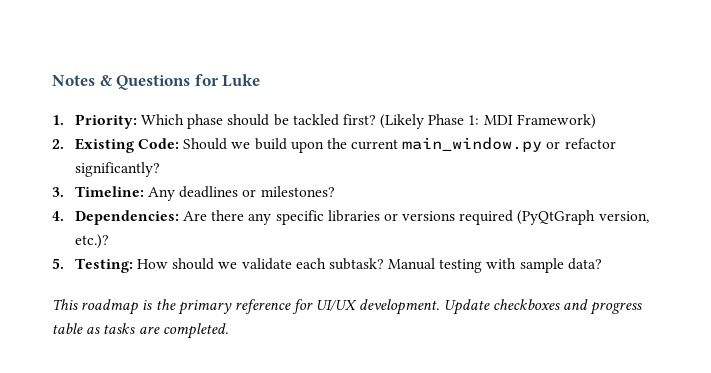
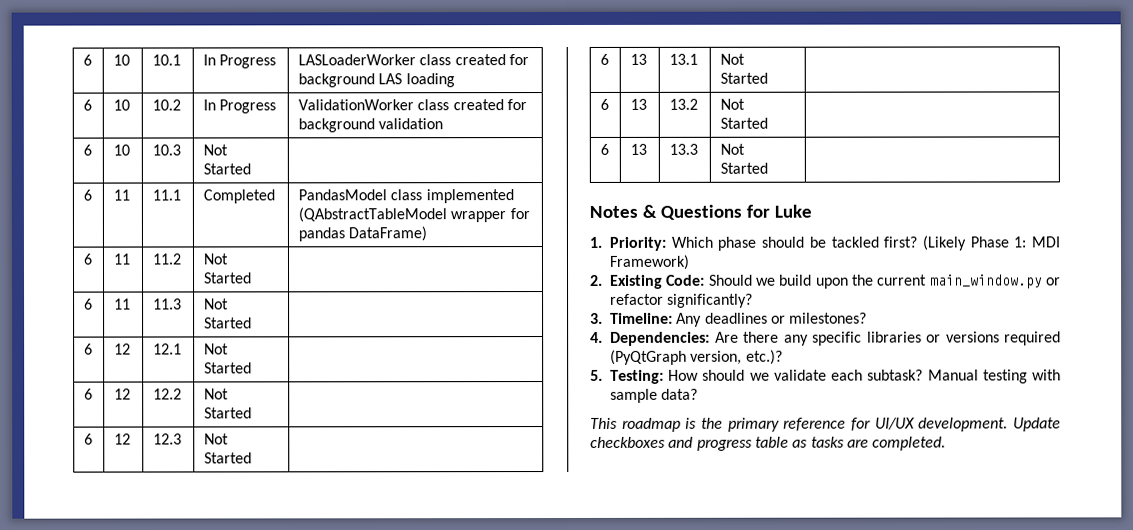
+ 6 | 10 | 10.1 | In Progress | LASLoaderWorker class created for background LAS loading
+ 6 | 10 | 10.2 | In Progress | ValidationWorker class created for background validation
+ 6 | 10 | 10.3 | Not Started |
+ 6 | 11 | 11.1 | Completed | PandasModel class implemented (QAbstractTableModel wrapper for pandas DataFrame)
+ 6 | 11 | 11.2 | Not Started |
+ 6 | 11 | 11.3 | Not Started |
+ 6 | 12 | 12.1 | Not Started |
+ 6 | 12 | 12.2 | Not Started |
+ 6 | 12 | 12.3 | Not Started |
+ 6 | 13 | 13.1 | Not Started |
+ 6 | 13 | 13.2 | Not Started |
+ 6 | 13 | 13.3 | Not Started |

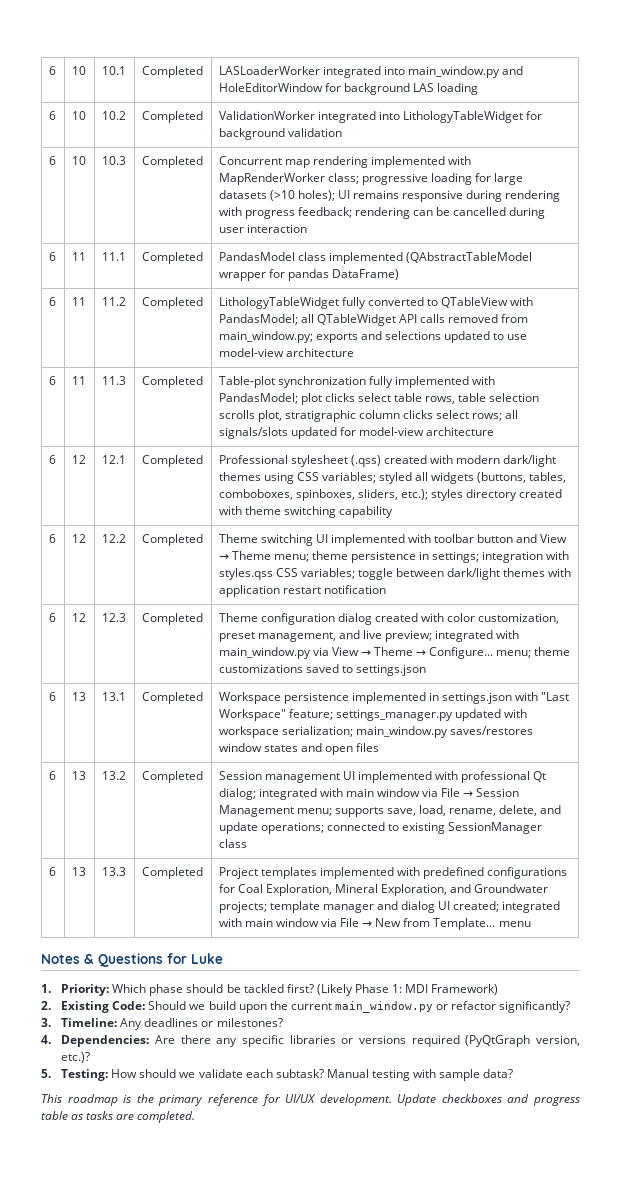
- 6 | 10 | 10.1 | In Progress | LASLoaderWorker class created for background LAS loading
+ 6 | 10 | 10.1 | Completed | LASLoaderWorker integrated into main_window.py and HoleEditorWindow for background LAS loading
- 6 | 10 | 10.2 | In Progress | ValidationWorker class created for background validation
+ 6 | 10 | 10.2 | Completed | ValidationWorker integrated into LithologyTableWidget for background validation
- 6 | 10 | 10.3 | Not Started |
+ 6 | 10 | 10.3 | Completed | Concurrent map rendering implemented with MapRenderWorker class; progressive loading for large datasets (>10 holes); UI remains responsive during rendering with progress feedback; rendering can be cancelled during user interaction
- 6 | 11 | 11.2 | Not Started |
- 6 | 11 | 11.3 | Not Started |
- 6 | 12 | 12.1 | Not Started |
- 6 | 12 | 12.2 | Not Started |
- 6 | 12 | 12.3 | Not Started |
- 6 | 13 | 13.1 | Not Started |
- 6 | 13 | 13.2 | Not Started |
- 6 | 13 | 13.3 | Not Started |
+ 6 | 11 | 11.2 | Completed | LithologyTableWidget fully converted to QTableView with PandasModel; all QTableWidget API calls removed from main_window.py; exports and selections updated to use model-view architecture
+ 6 | 11 | 11.3 | Completed | Table‑plot synchronization fully implemented with PandasModel; plot clicks select table rows, table selection scrolls plot, stratigraphic column clicks select rows; all signals/slots updated for model‑view architecture
+ 6 | 12 | 12.1 | Completed | Professional stylesheet (.qss) created with modern dark/light themes using CSS variables; styled all widgets (buttons, tables, comboboxes, spinboxes, sliders, etc.); styles directory created with theme switching capability
+ 6 | 12 | 12.2 | Completed | Theme switching UI implemented with toolbar button and View → Theme menu; theme persistence in settings; integration with styles.qss CSS variables; toggle between dark/light themes with application restart notification
+ 6 | 12 | 12.3 | Completed | Theme configuration dialog created with color customization, preset management, and live preview; integrated with main_window.py via View → Theme → Configure... menu; theme customizations saved to settings.json
+ 6 | 13 | 13.1 | Completed | Workspace persistence implemented in settings.json with "Last Workspace" feature; settings_manager.py updated with workspace serialization; main_window.py saves/restores window states and open files
+ 6 | 13 | 13.2 | Completed | Session management UI implemented with professional Qt dialog; integrated with main window via File → Session Management menu; supports save, load, rename, delete, and update operations; connected to existing SessionManager class
+ 6 | 13 | 13.3 | Completed | Project templates implemented with predefined configurations for Coal Exploration, Mineral Exploration, and Groundwater projects; template manager and dialog UI created; integrated with main window via File → New from Template... menu

